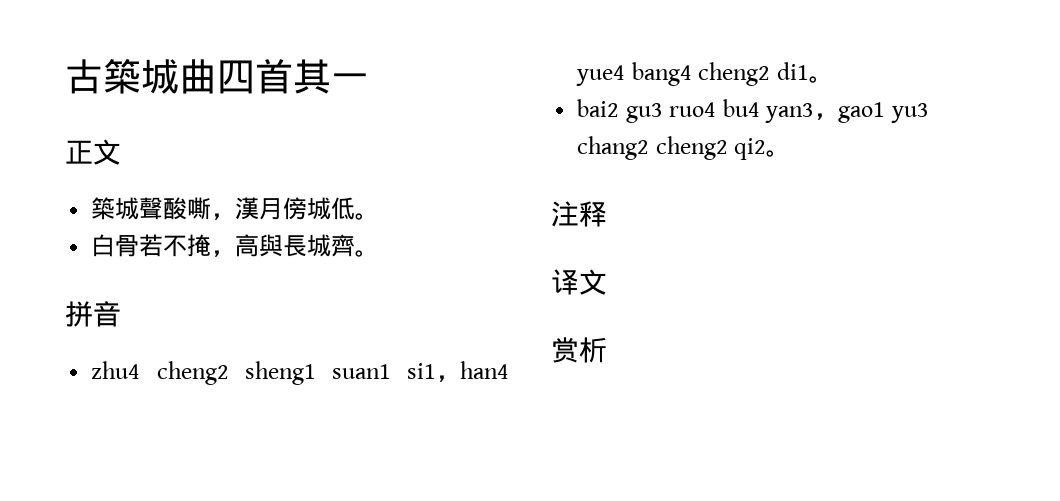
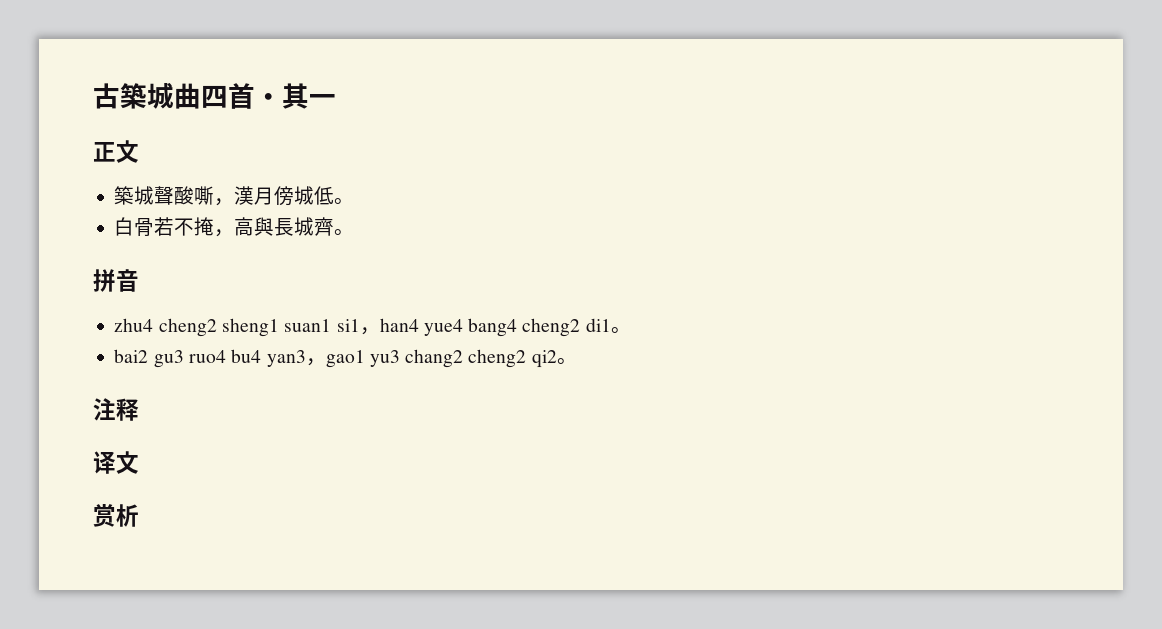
- 古築城曲四首其一
+ 古築城曲四首・其一

